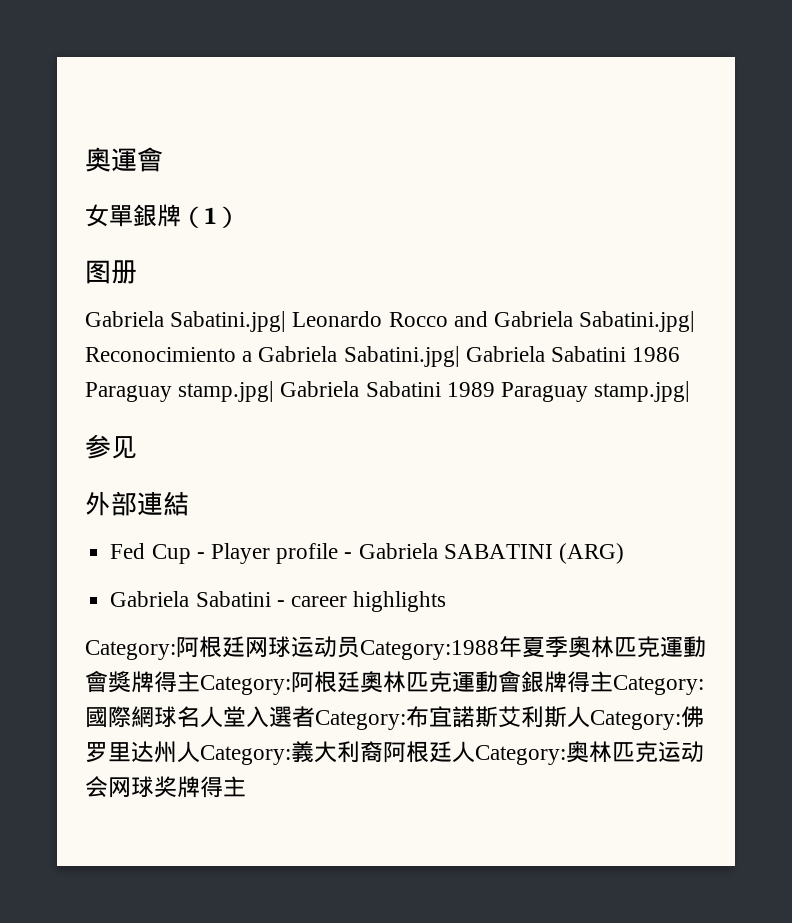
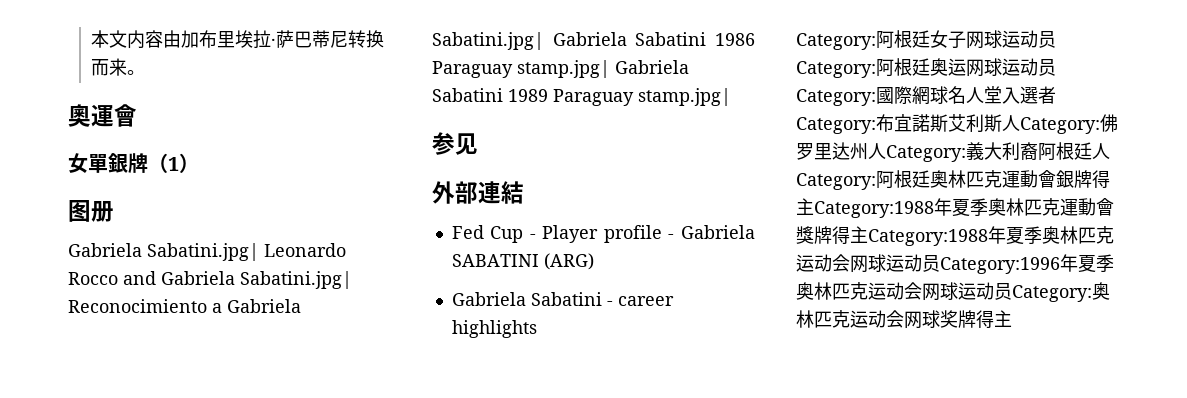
+ 本文内容由加布里埃拉·萨巴蒂尼转换而来。
- Category:阿根廷网球运动员Category:1988年夏季奧林匹克運動會獎牌得主Category:阿根廷奧林匹克運動會銀牌得主Category:國際網球名人堂入選者Category:布宜諾斯艾利斯人Category:佛罗里达州人Category:義大利裔阿根廷人Category:奥林匹克运动会网球奖牌得主
+ Category:阿根廷女子网球运动员Category:阿根廷奥运网球运动员Category:國際網球名人堂入選者Category:布宜諾斯艾利斯人Category:佛罗里达州人Category:義大利裔阿根廷人Category:阿根廷奧林匹克運動會銀牌得主Category:1988年夏季奧林匹克運動會獎牌得主Category:1988年夏季奥林匹克运动会网球运动员Category:1996年夏季奥林匹克运动会网球运动员Category:奥林匹克运动会网球奖牌得主

